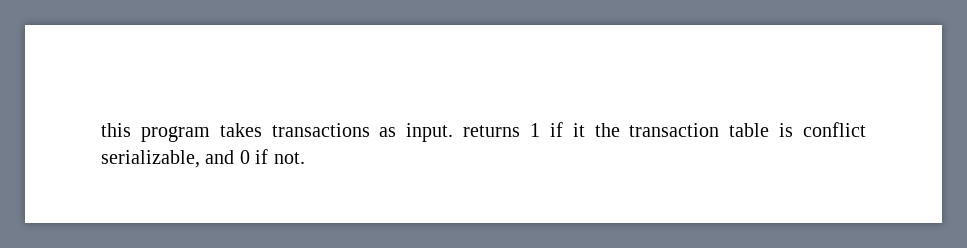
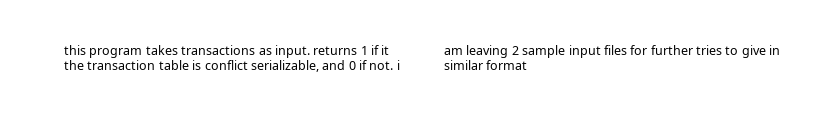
- this program takes transactions as input. returns 1 if it the transaction table is conflict serializable, and 0 if not.
+ this program takes transactions as input. returns 1 if it the transaction table is conflict serializable, and 0 if not. i am leaving 2 sample input files for further tries to give in similar format

